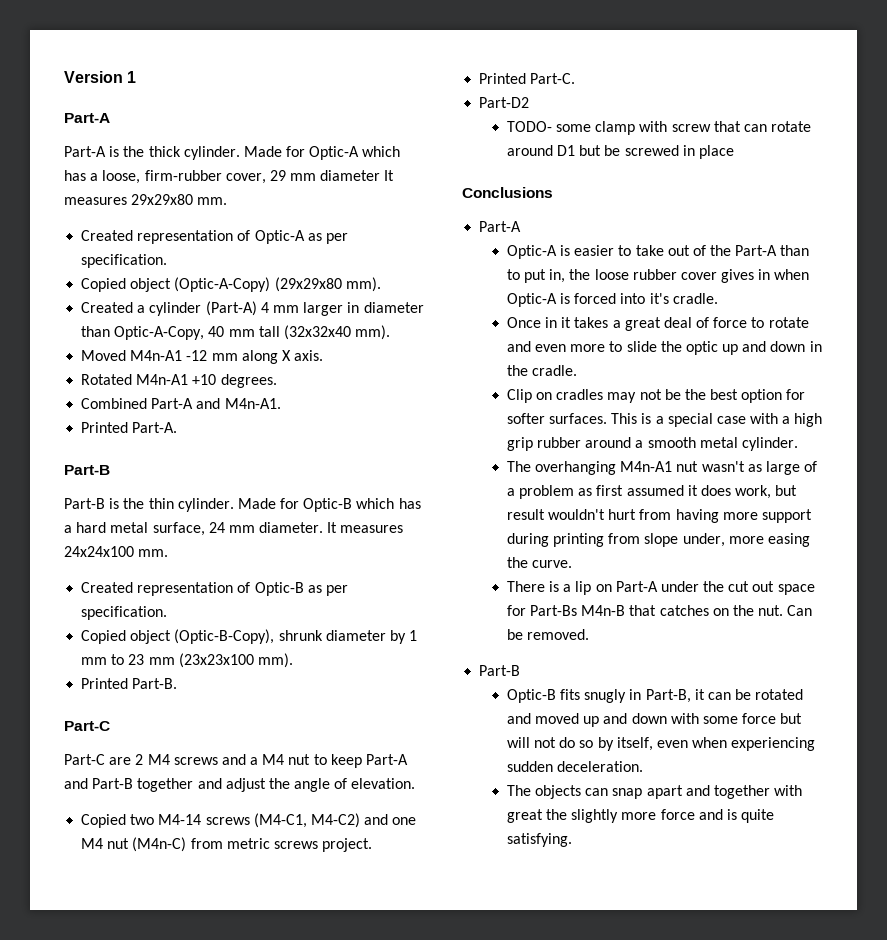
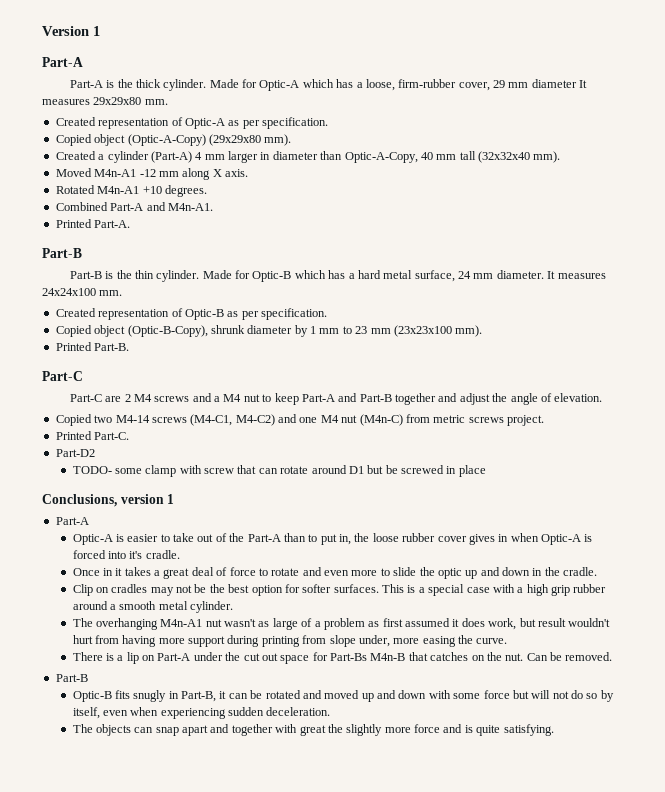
- Conclusions
+ Conclusions, version 1

